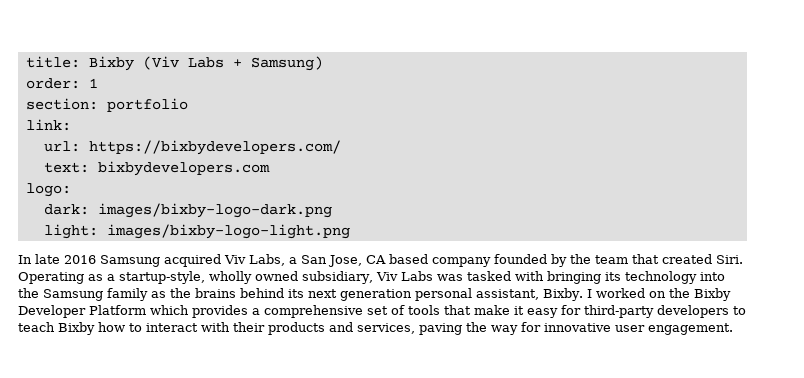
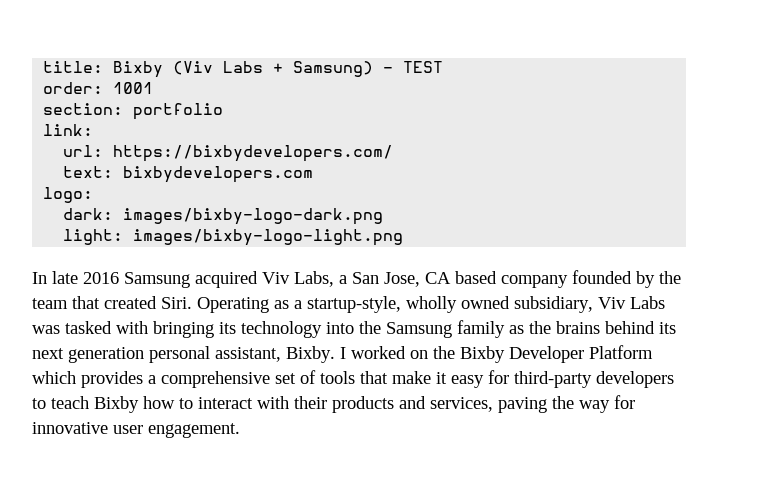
- title: Bixby (Viv Labs + Samsung)
+ title: Bixby (Viv Labs + Samsung) - TEST
- order: 1
+ order: 1001

